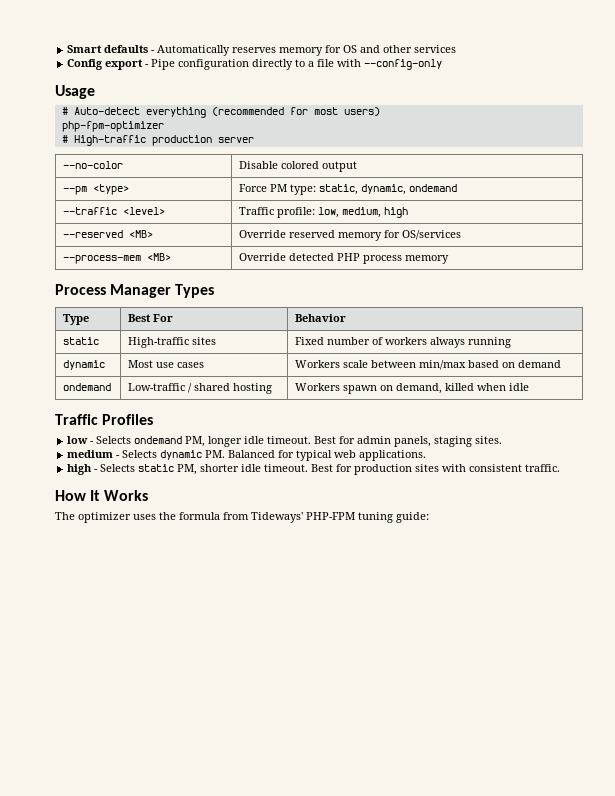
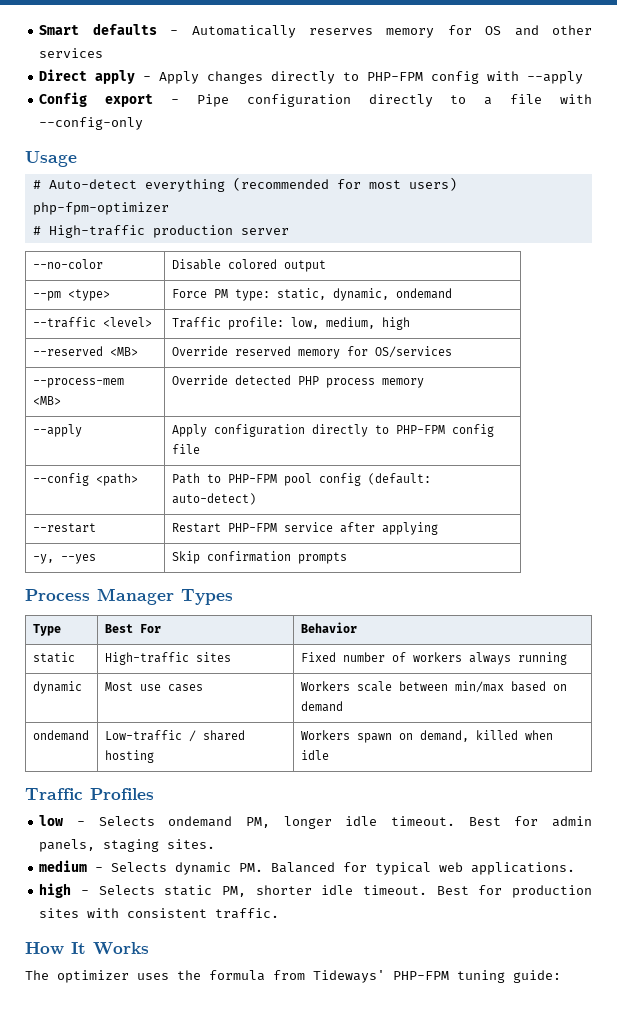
+ Direct apply - Apply changes directly to PHP-FPM config with --apply
+ --apply | Apply configuration directly to PHP-FPM config file
+ --config <path> | Path to PHP-FPM pool config (default: auto-detect)
+ --restart | Restart PHP-FPM service after applying
+ -y, --yes | Skip confirmation prompts

